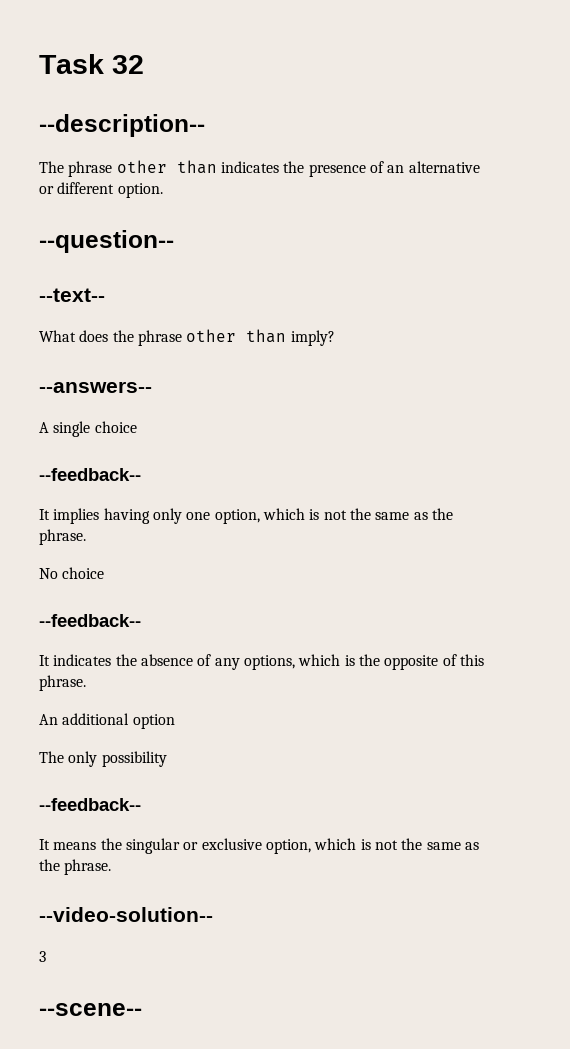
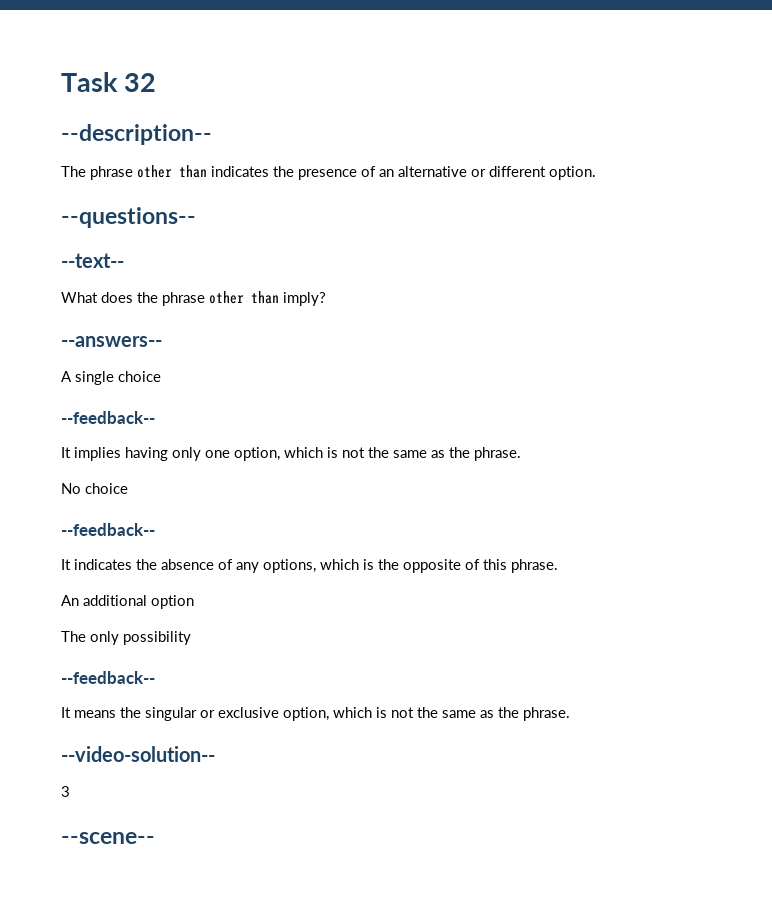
- --question--
+ --questions--

